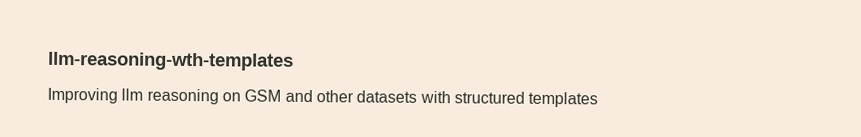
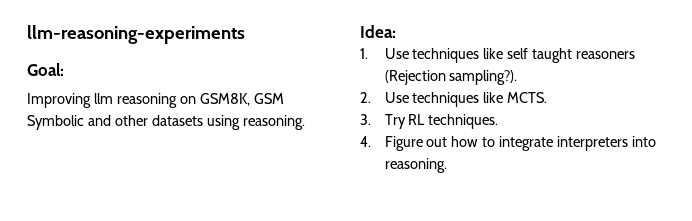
- llm-reasoning-wth-templates
+ llm-reasoning-experiments
+ Goal:
- Improving llm reasoning on GSM and other datasets with structured templates
+ Improving llm reasoning on GSM8K, GSM Symbolic and other datasets using reasoning.
+ Idea:
+ 1. Use techniques like self taught reasoners (Rejection sampling?).
+ 2. Use techniques like MCTS.
+ 3. Try RL techniques.
+ 4. Figure out how to integrate interpreters into reasoning.

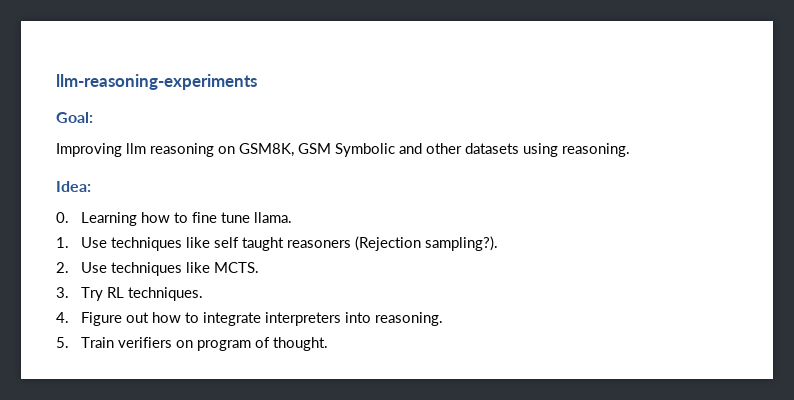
+ 0. Learning how to fine tune llama.
+ 5. Train verifiers on program of thought.

